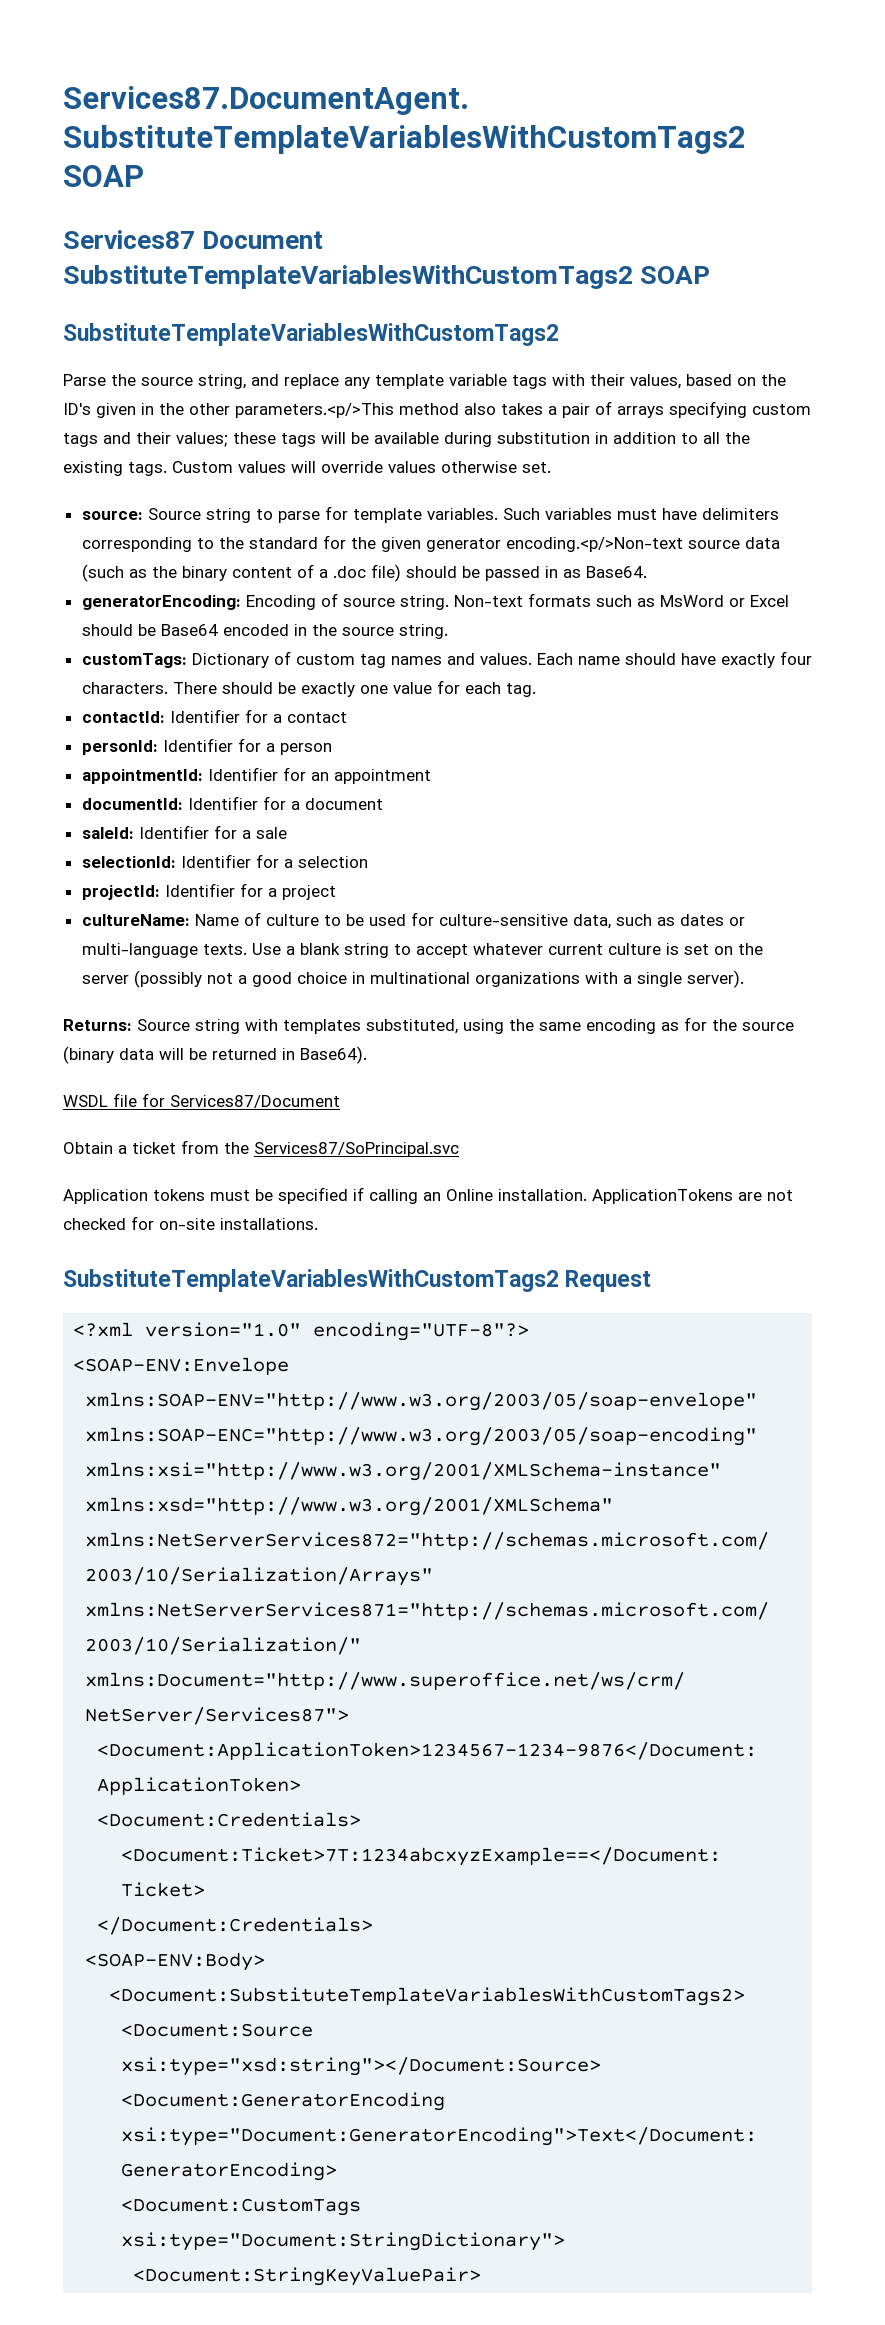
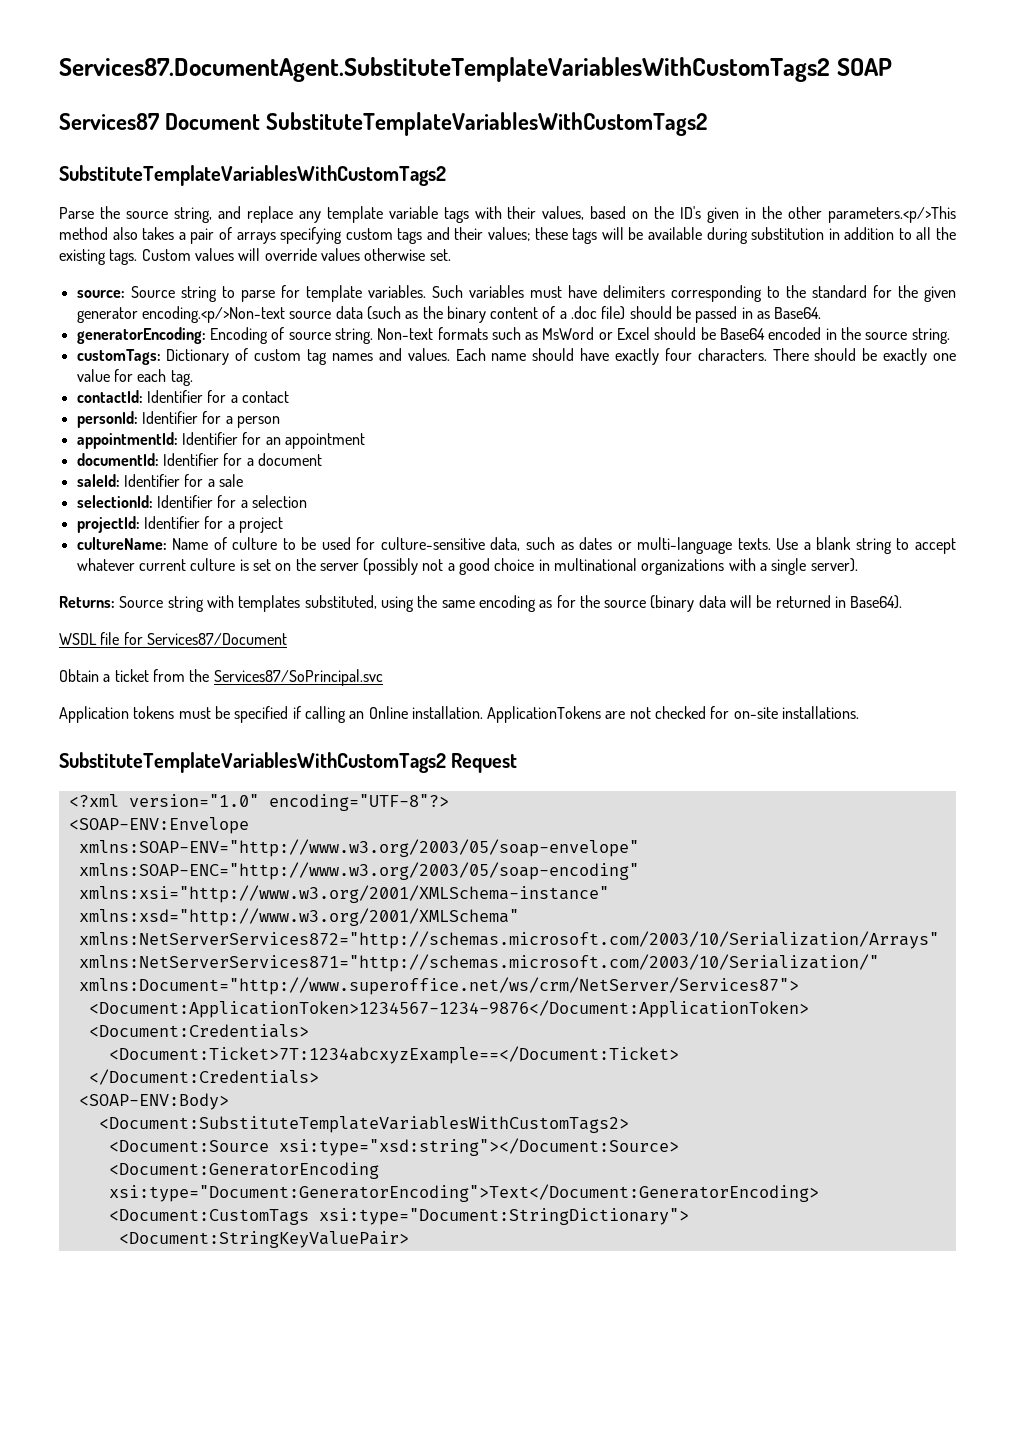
- Services87 Document SubstituteTemplateVariablesWithCustomTags2 SOAP
+ Services87 Document SubstituteTemplateVariablesWithCustomTags2

